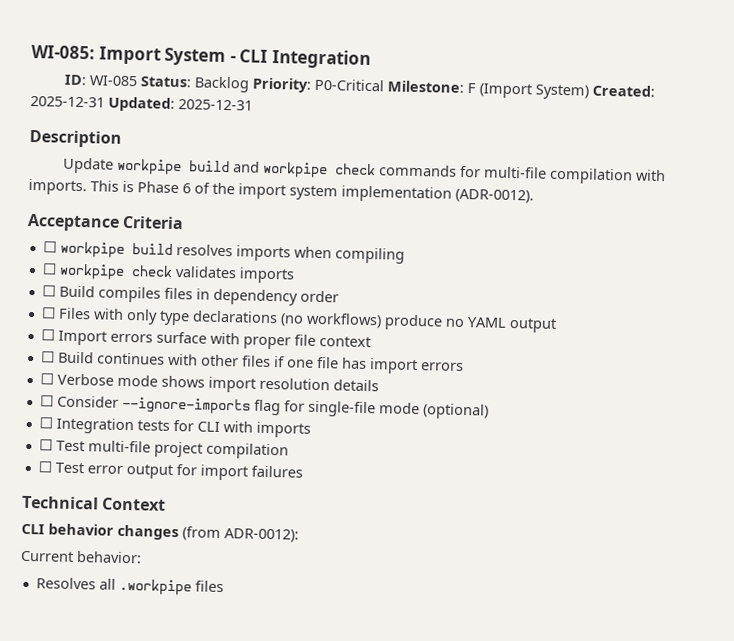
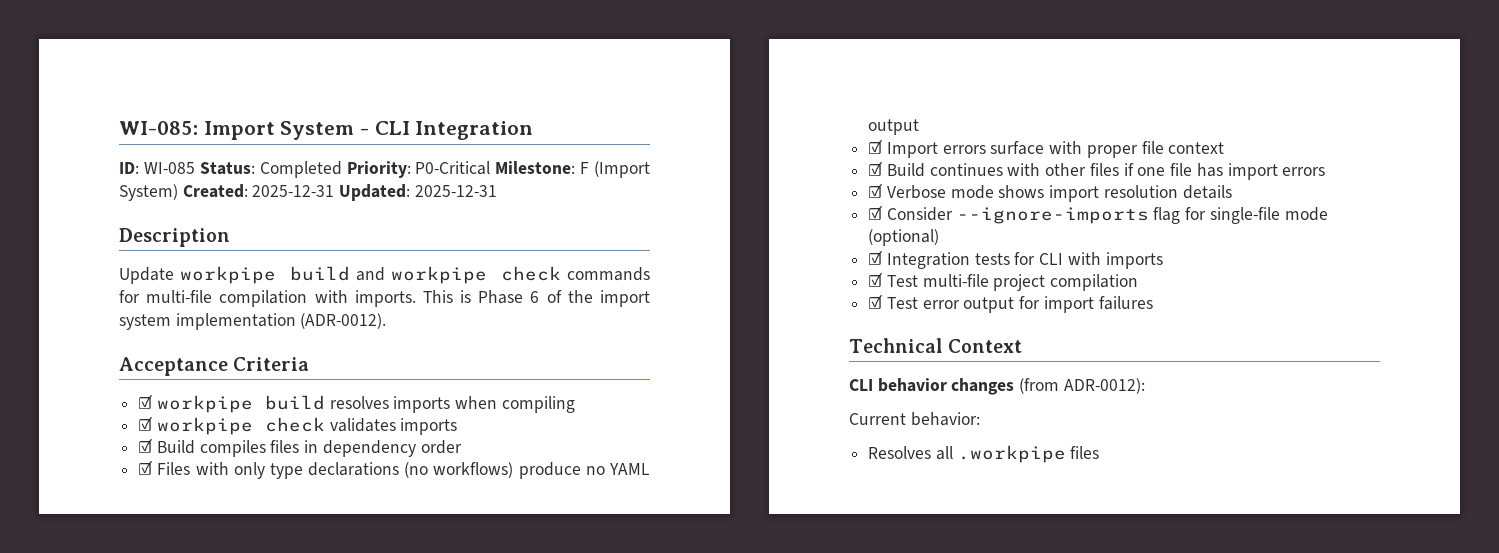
- ID: WI-085 Status: Backlog Priority: P0-Critical Milestone: F (Import System) Created: 2025-12-31 Updated: 2025-12-31
+ ID: WI-085 Status: Completed Priority: P0-Critical Milestone: F (Import System) Created: 2025-12-31 Updated: 2025-12-31
- ☐ workpipe build resolves imports when compiling
+ ☑ workpipe build resolves imports when compiling
- ☐ workpipe check validates imports
+ ☑ workpipe check validates imports
- ☐ Build compiles files in dependency order
+ ☑ Build compiles files in dependency order
- ☐ Files with only type declarations (no workflows) produce no YAML output
+ ☑ Files with only type declarations (no workflows) produce no YAML output
- ☐ Import errors surface with proper file context
+ ☑ Import errors surface with proper file context
- ☐ Build continues with other files if one file has import errors
+ ☑ Build continues with other files if one file has import errors
- ☐ Verbose mode shows import resolution details
+ ☑ Verbose mode shows import resolution details
- ☐ Consider --ignore-imports flag for single-file mode (optional)
+ ☑ Consider --ignore-imports flag for single-file mode (optional)
- ☐ Integration tests for CLI with imports
+ ☑ Integration tests for CLI with imports
- ☐ Test multi-file project compilation
+ ☑ Test multi-file project compilation
- ☐ Test error output for import failures
+ ☑ Test error output for import failures

